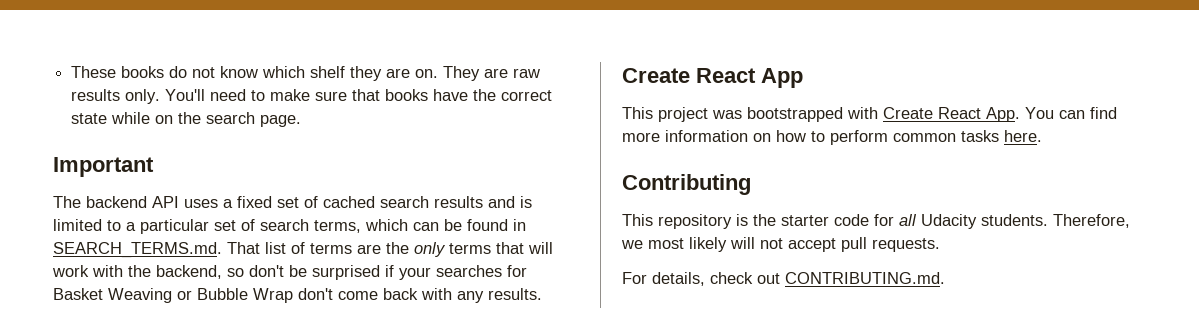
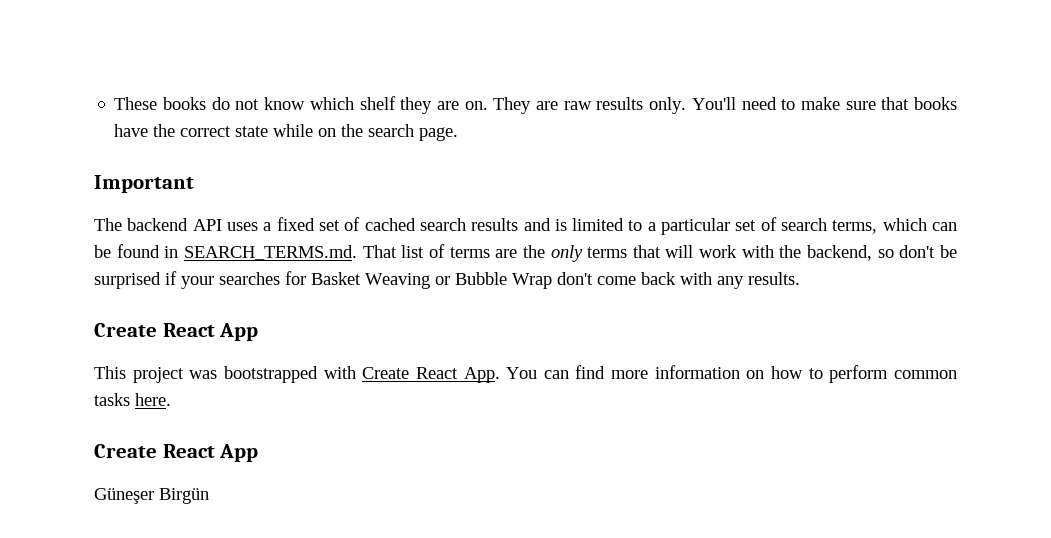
  This project was bootstrapped with Create React App. You can find more information on how to perform common tasks here.
- Contributing
- This repository is the starter code for all Udacity students. Therefore, we most likely will not accept pull requests.
- For details, check out CONTRIBUTING.md.
+ Create React App
+ Güneşer Birgün

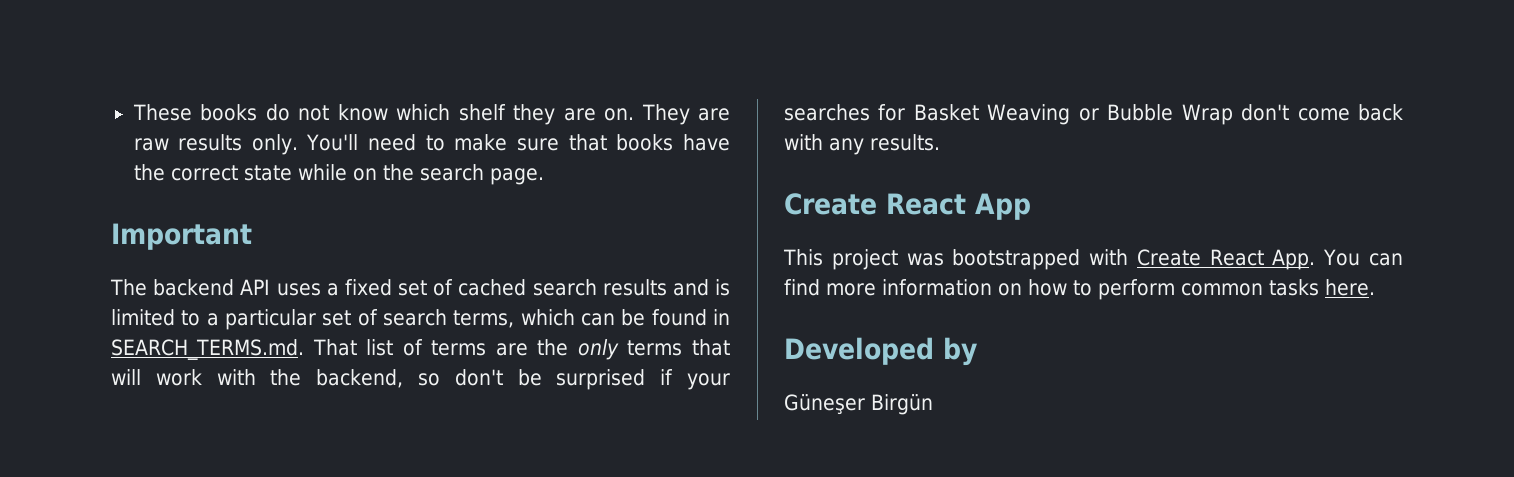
  This project was bootstrapped with Create React App. You can find more information on how to perform common tasks here.
- Create React App
+ Developed by

